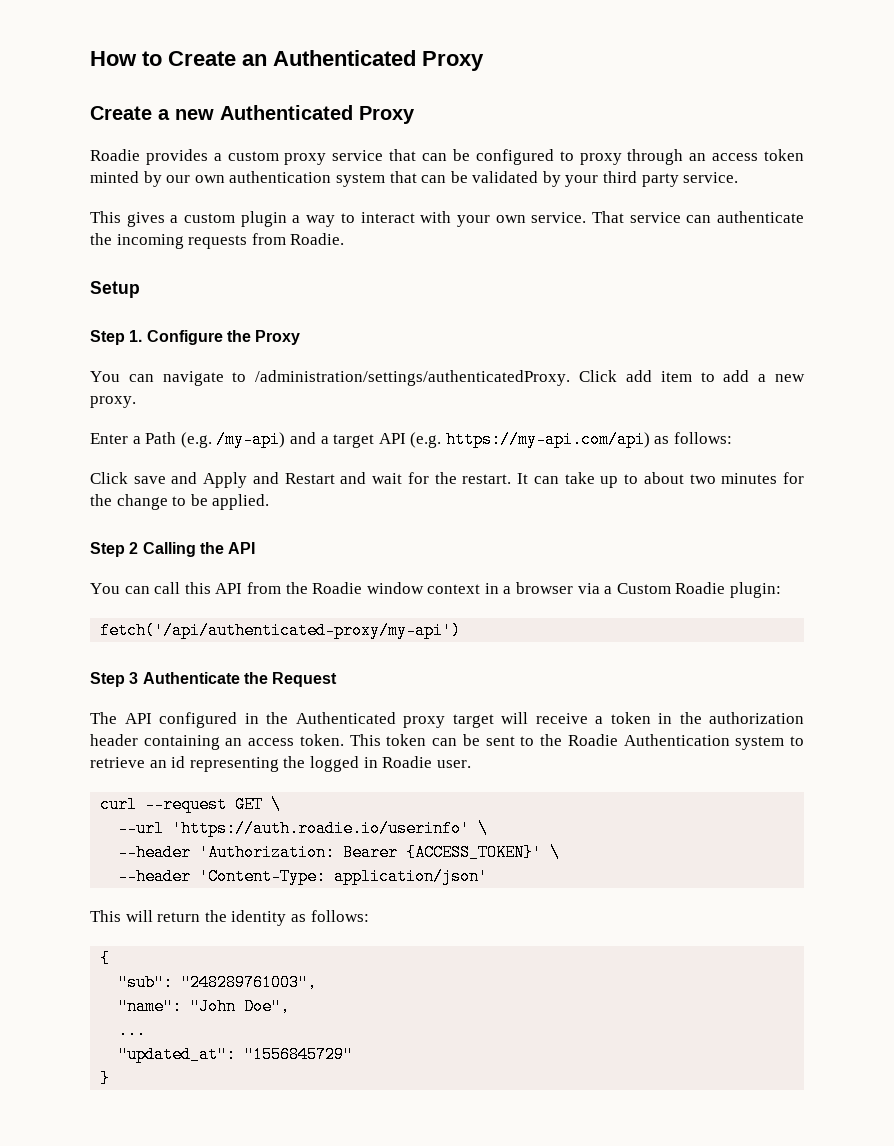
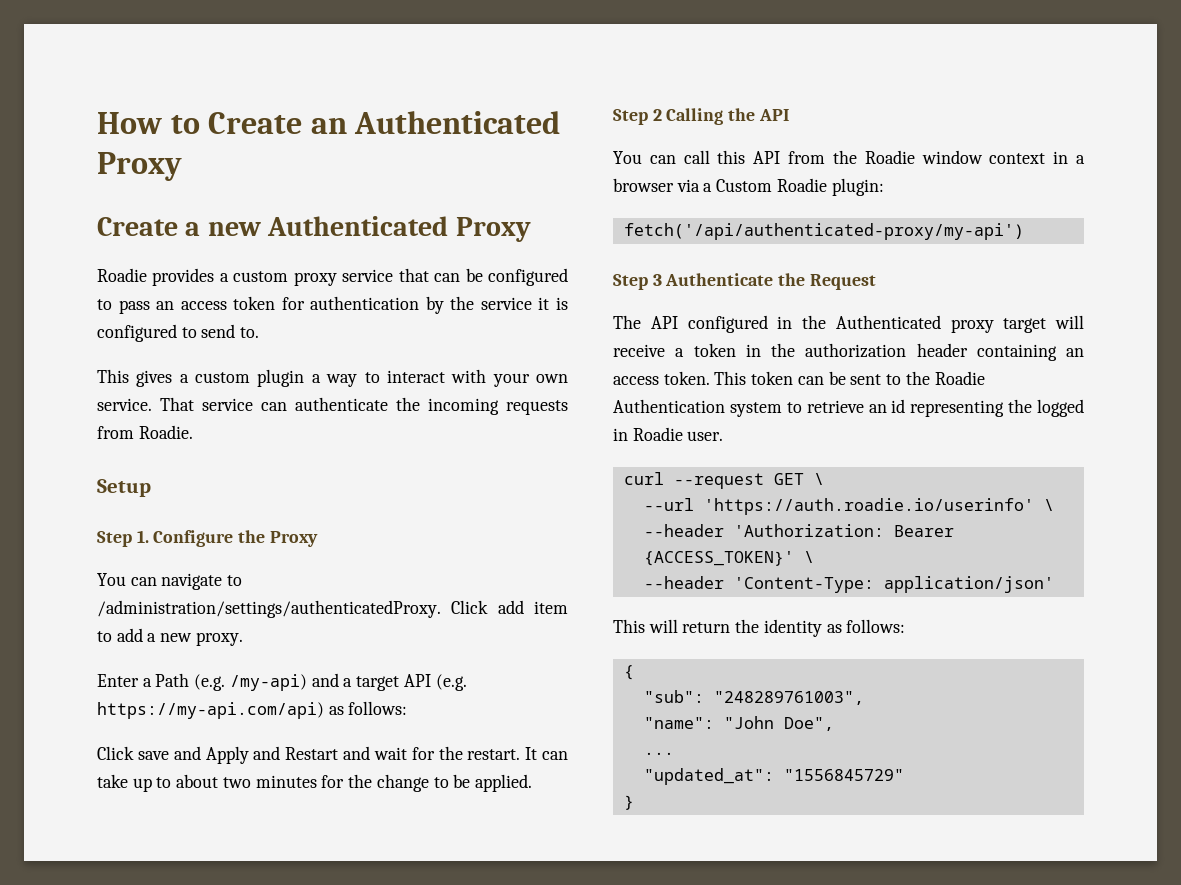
- Roadie provides a custom proxy service that can be configured to proxy through an access token minted by our own authentication system that can be validated by your third party service.
+ Roadie provides a custom proxy service that can be configured to pass an access token for authentication by the service it is configured to send to.

